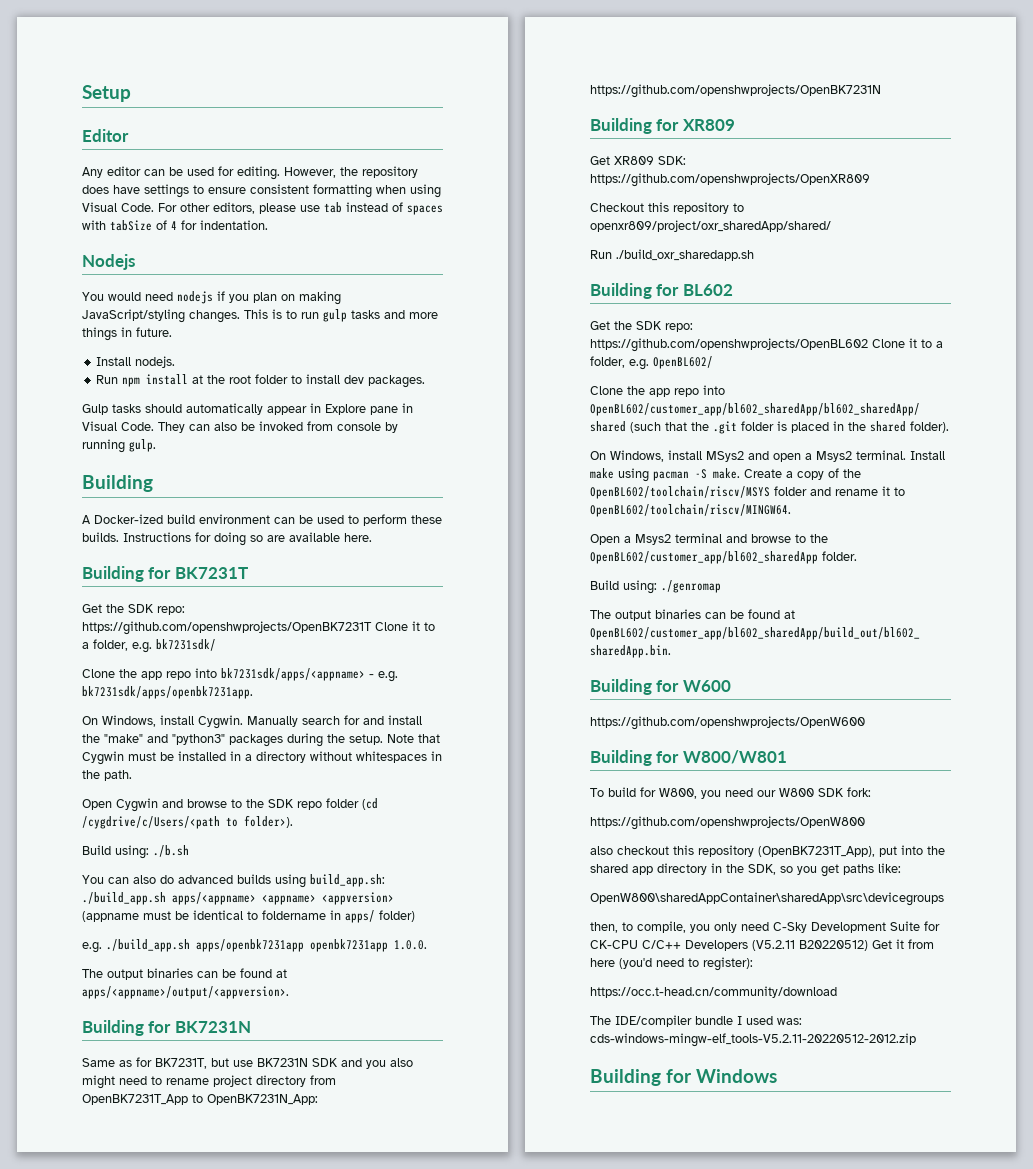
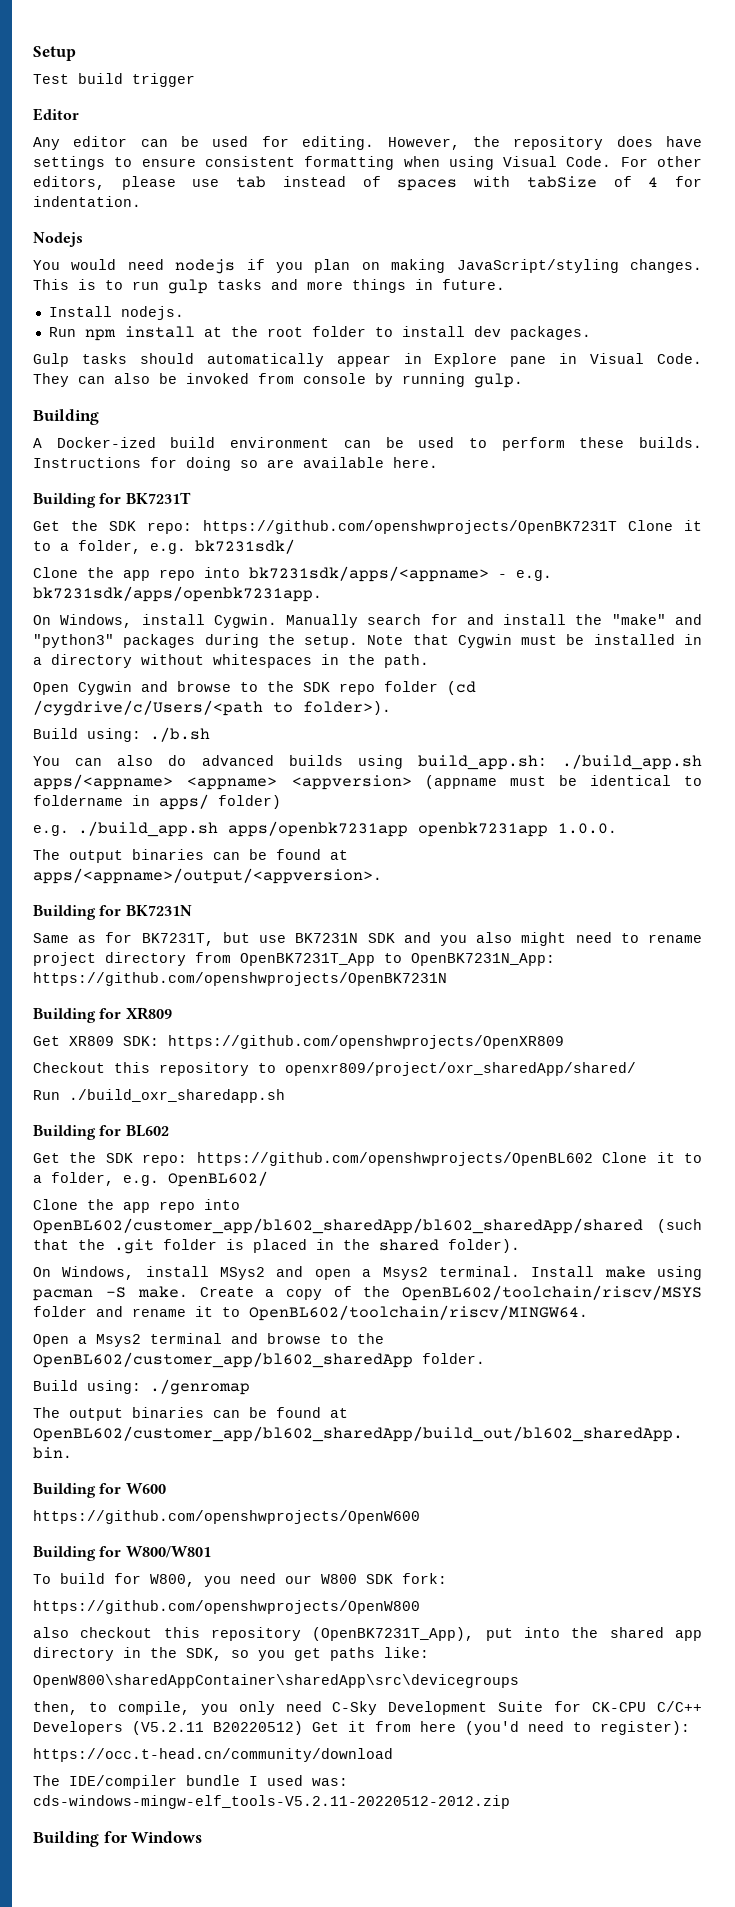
+ Test build trigger

